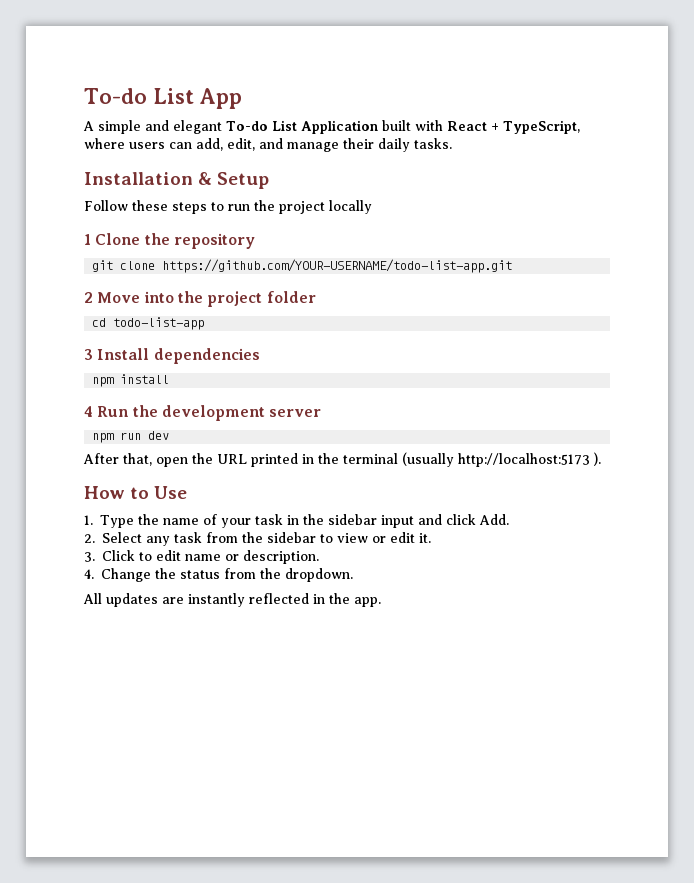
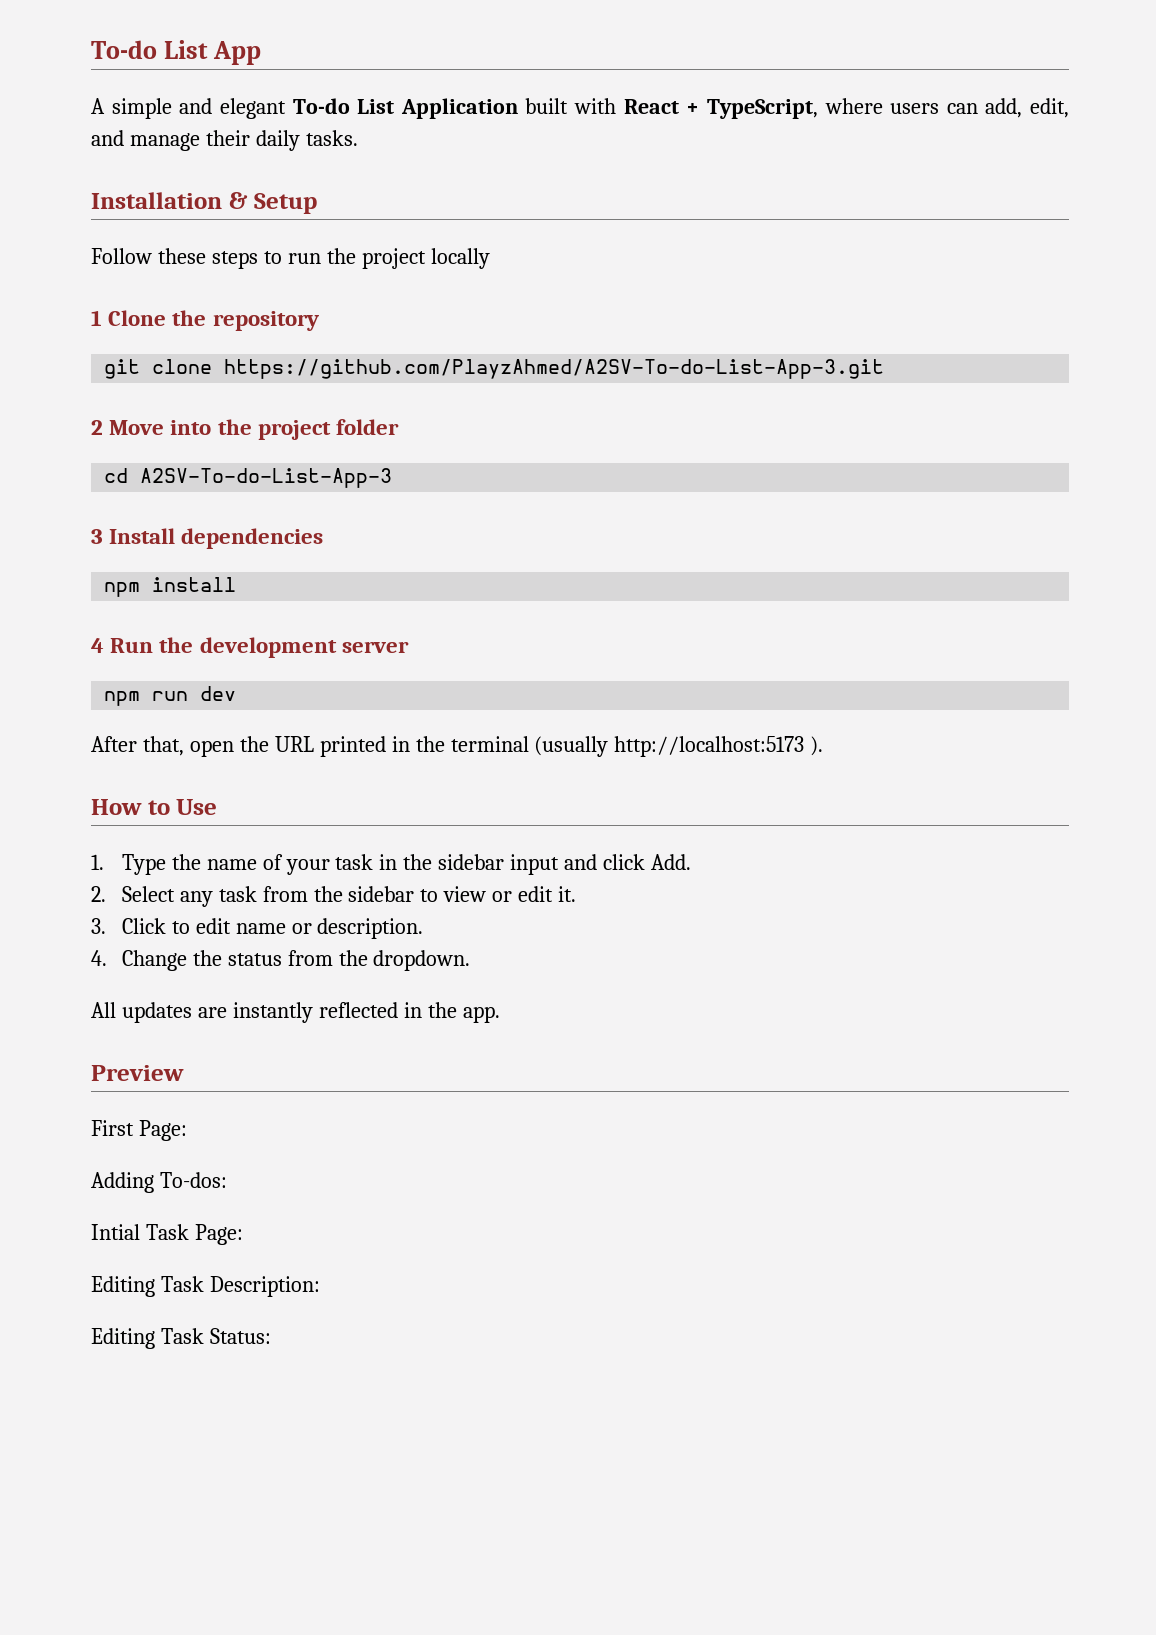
- git clone https://github.com/YOUR-USERNAME/todo-list-app.git
+ git clone https://github.com/PlayzAhmed/A2SV-To-do-List-App-3.git
- cd todo-list-app
+ cd A2SV-To-do-List-App-3
+ Preview
+ First Page:
+ Adding To-dos:
+ Intial Task Page:
+ Editing Task Description:
+ Editing Task Status:

